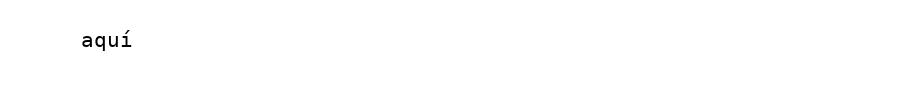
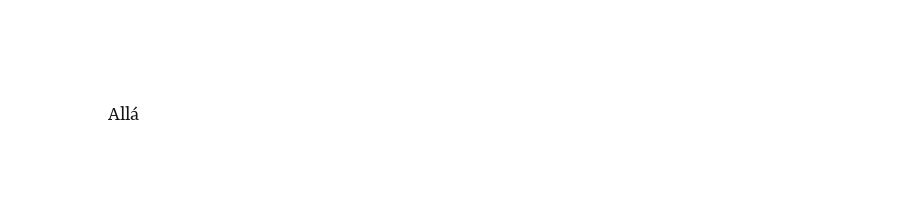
- aquí
+ Allá

